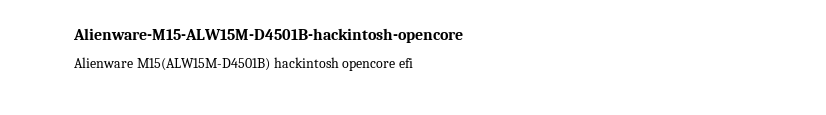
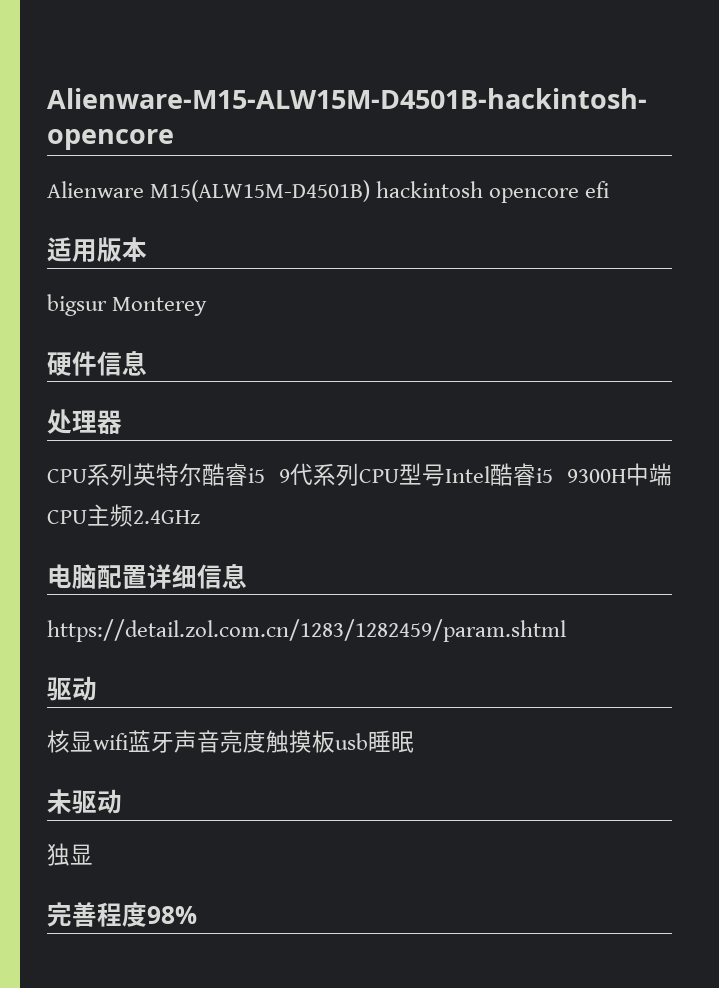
+ 适用版本
+ bigsur Monterey
+ 硬件信息
+ 处理器
+ CPU系列英特尔酷睿i5 9代系列CPU型号Intel酷睿i5 9300H中端CPU主频2.4GHz
+ 电脑配置详细信息
+ https://detail.zol.com.cn/1283/1282459/param.shtml
+ 驱动
+ 核显wifi蓝牙声音亮度触摸板usb睡眠
+ 未驱动
+ 独显
+ 完善程度98%

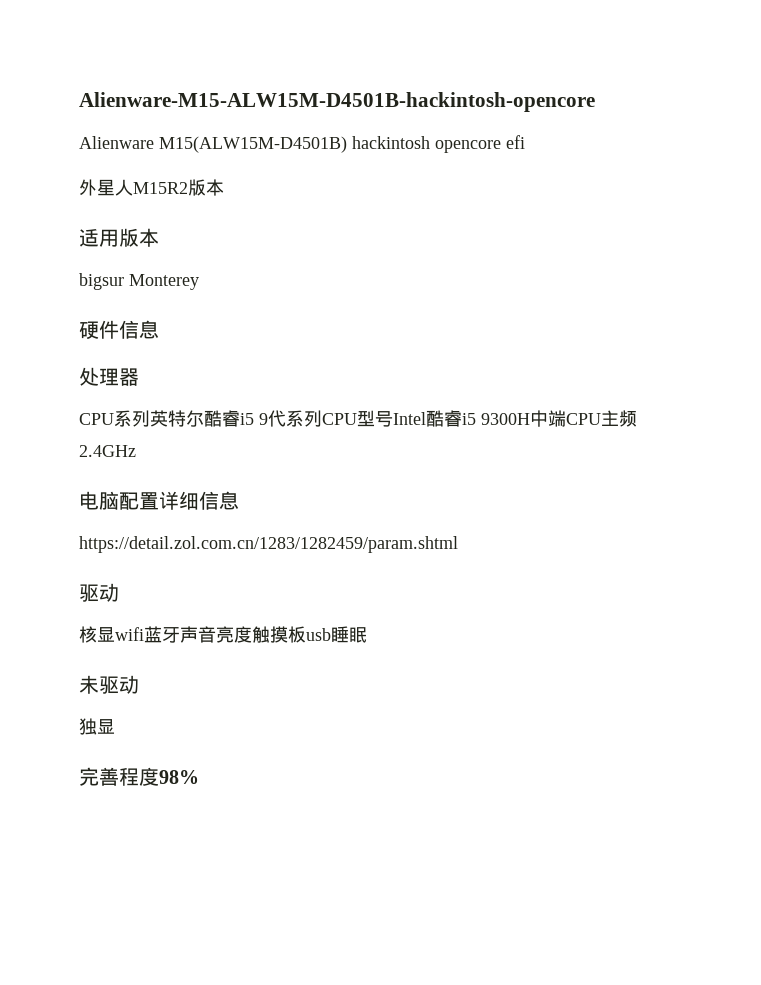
+ 外星人M15R2版本

